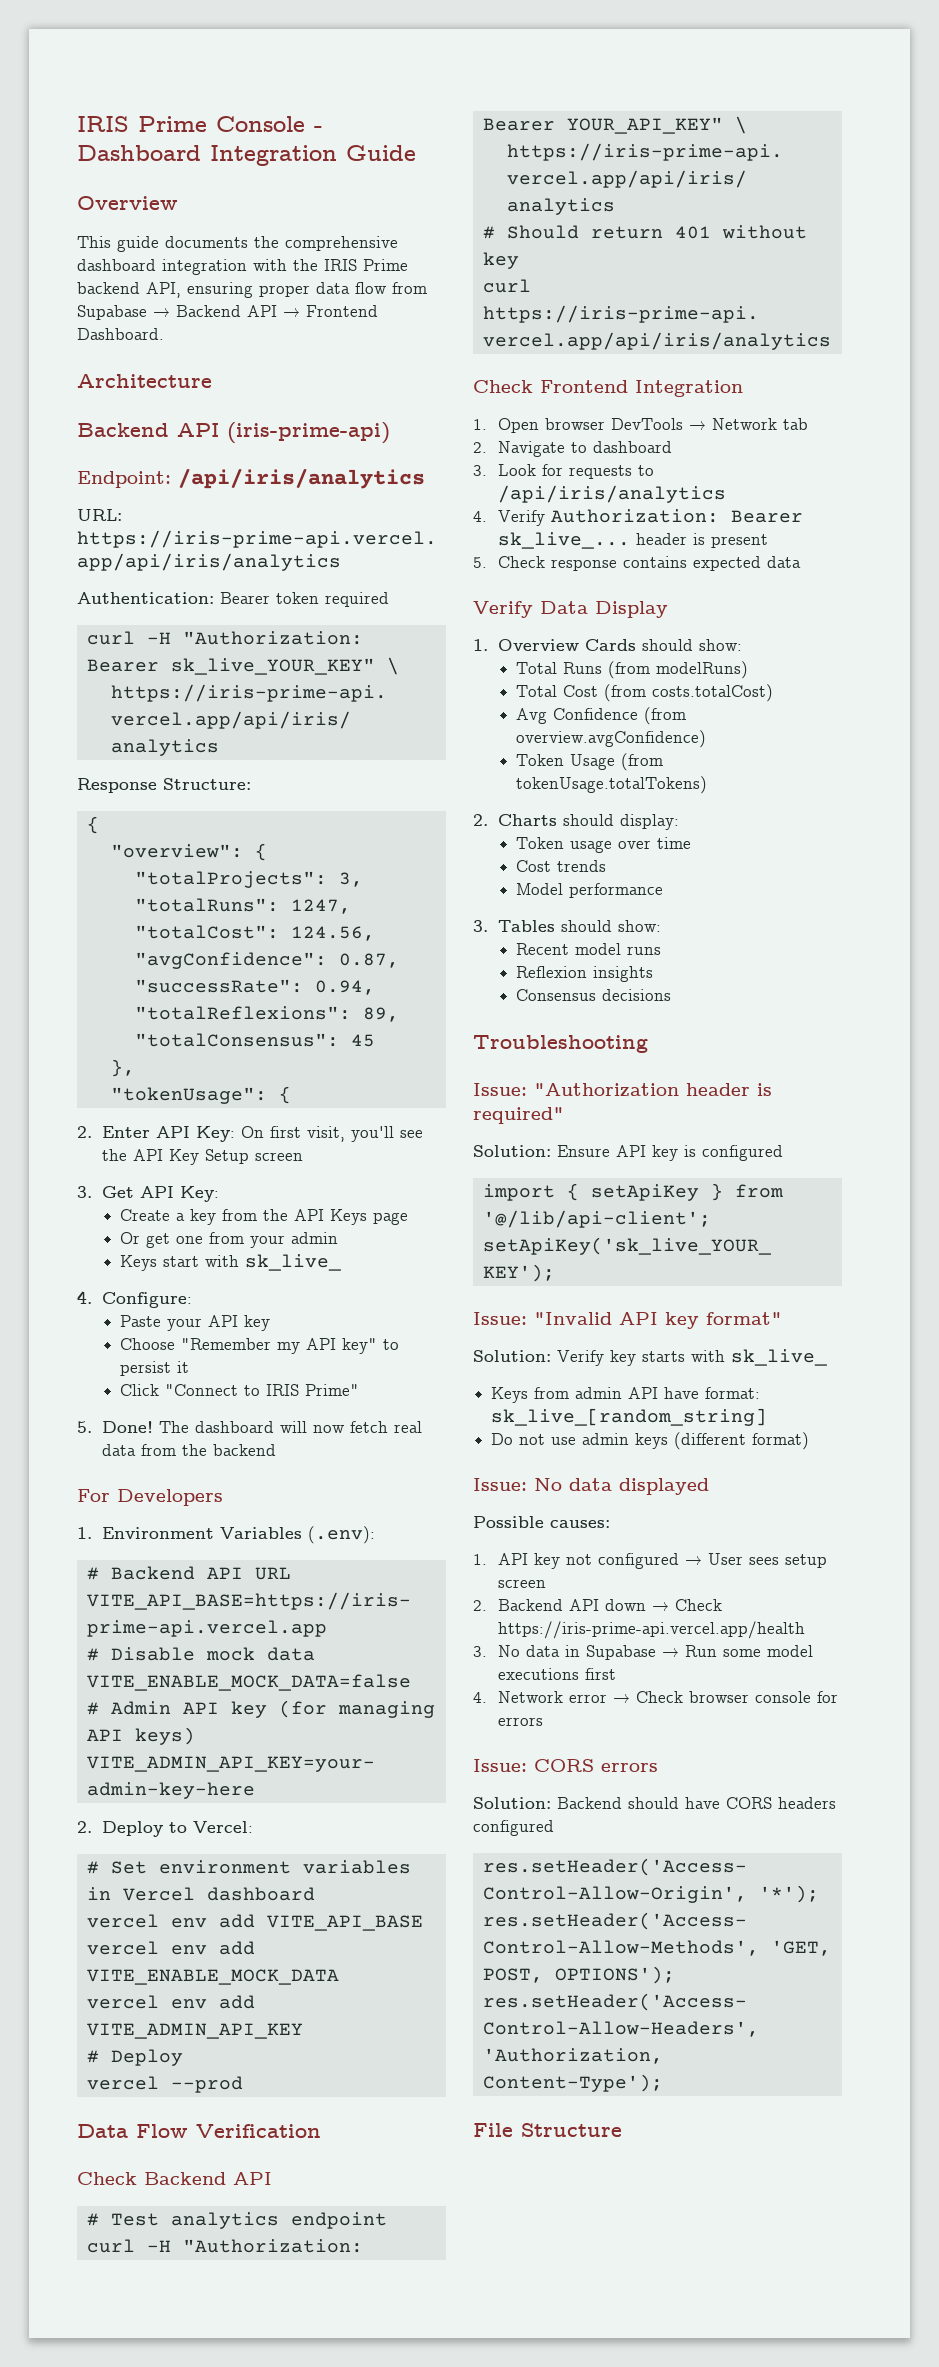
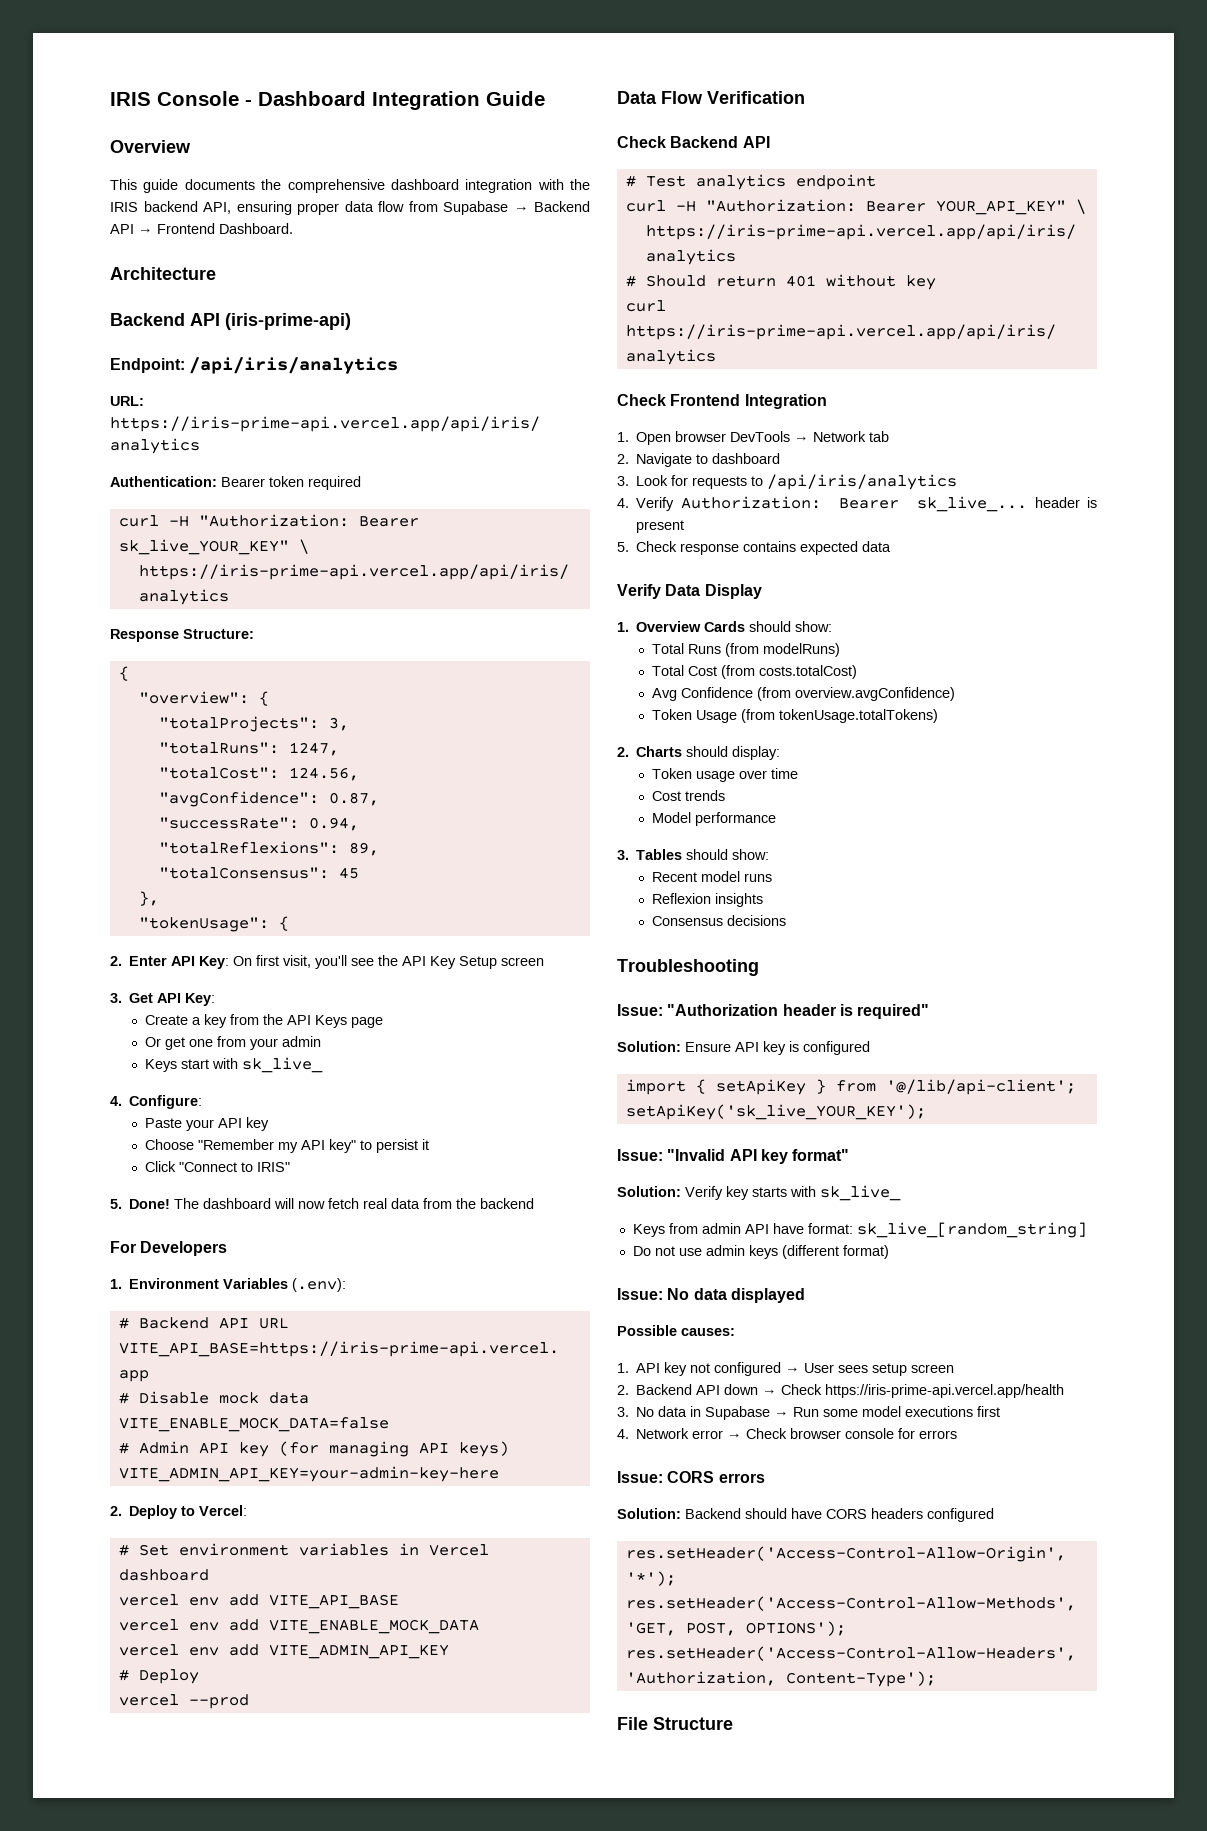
- IRIS Prime Console - Dashboard Integration Guide
+ IRIS Console - Dashboard Integration Guide
- This guide documents the comprehensive dashboard integration with the IRIS Prime backend API, ensuring proper data flow from Supabase → Backend API → Frontend Dashboard.
+ This guide documents the comprehensive dashboard integration with the IRIS backend API, ensuring proper data flow from Supabase → Backend API → Frontend Dashboard.
- Click "Connect to IRIS Prime"
+ Click "Connect to IRIS"

